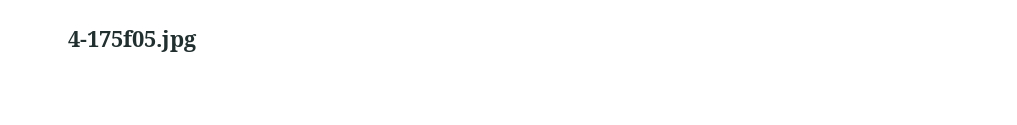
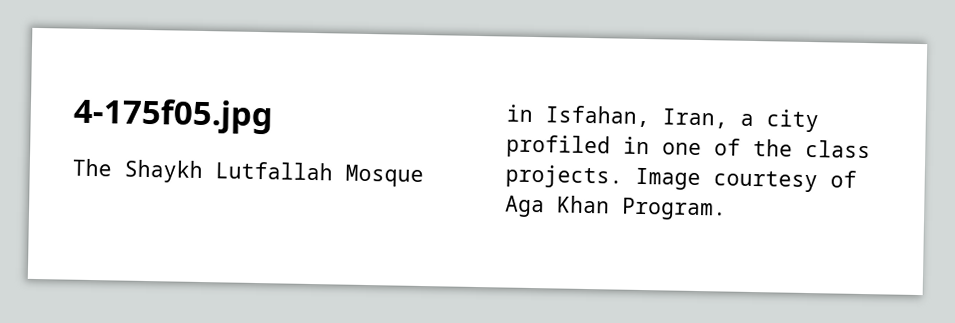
+ The Shaykh Lutfallah Mosque in Isfahan, Iran, a city profiled in one of the class projects. Image courtesy of Aga Khan Program.

